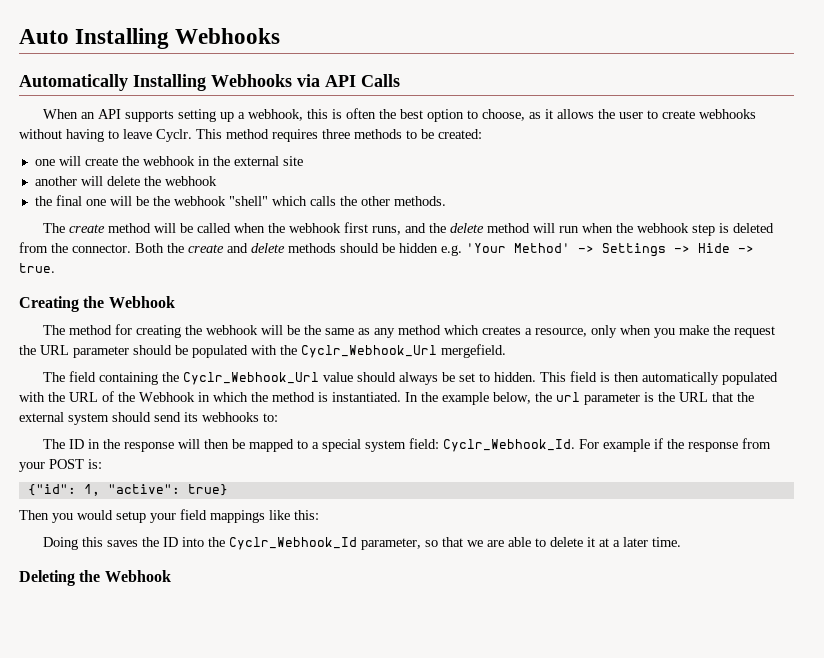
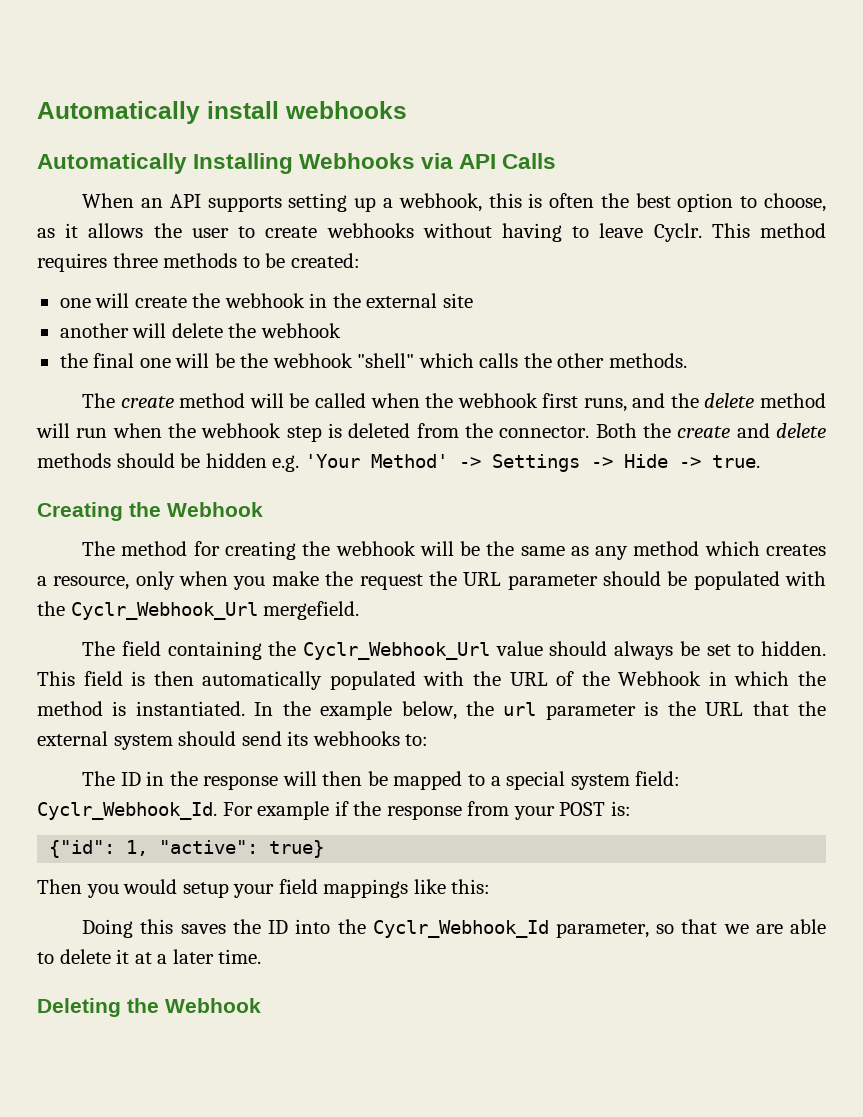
- Auto Installing Webhooks
+ Automatically install webhooks

